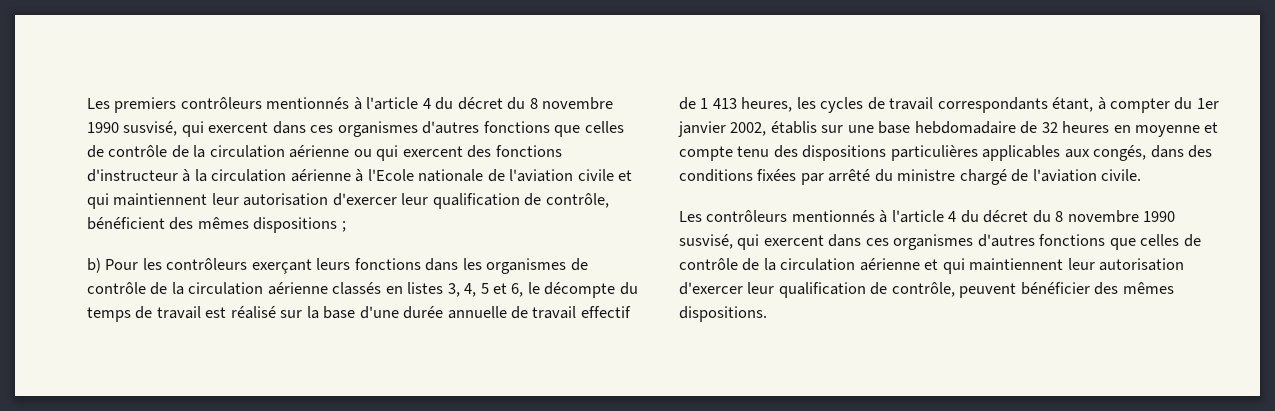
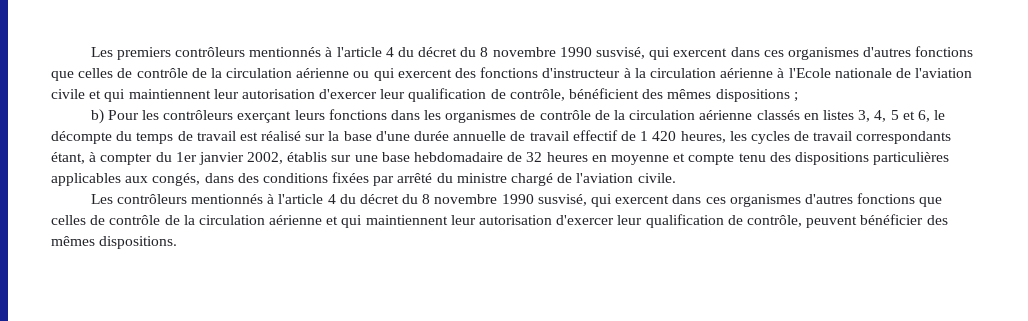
- b) Pour les contrôleurs exerçant leurs fonctions dans les organismes de contrôle de la circulation aérienne classés en listes 3, 4, 5 et 6, le décompte du temps de travail est réalisé sur la base d'une durée annuelle de travail effectif de 1 413 heures, les cycles de travail correspondants étant, à compter du 1er janvier 2002, établis sur une base hebdomadaire de 32 heures en moyenne et compte tenu des dispositions particulières applicables aux congés, dans des conditions fixées par arrêté du ministre chargé de l'aviation civile.
+ b) Pour les contrôleurs exerçant leurs fonctions dans les organismes de contrôle de la circulation aérienne classés en listes 3, 4, 5 et 6, le décompte du temps de travail est réalisé sur la base d'une durée annuelle de travail effectif de 1 420 heures, les cycles de travail correspondants étant, à compter du 1er janvier 2002, établis sur une base hebdomadaire de 32 heures en moyenne et compte tenu des dispositions particulières applicables aux congés, dans des conditions fixées par arrêté du ministre chargé de l'aviation civile.

